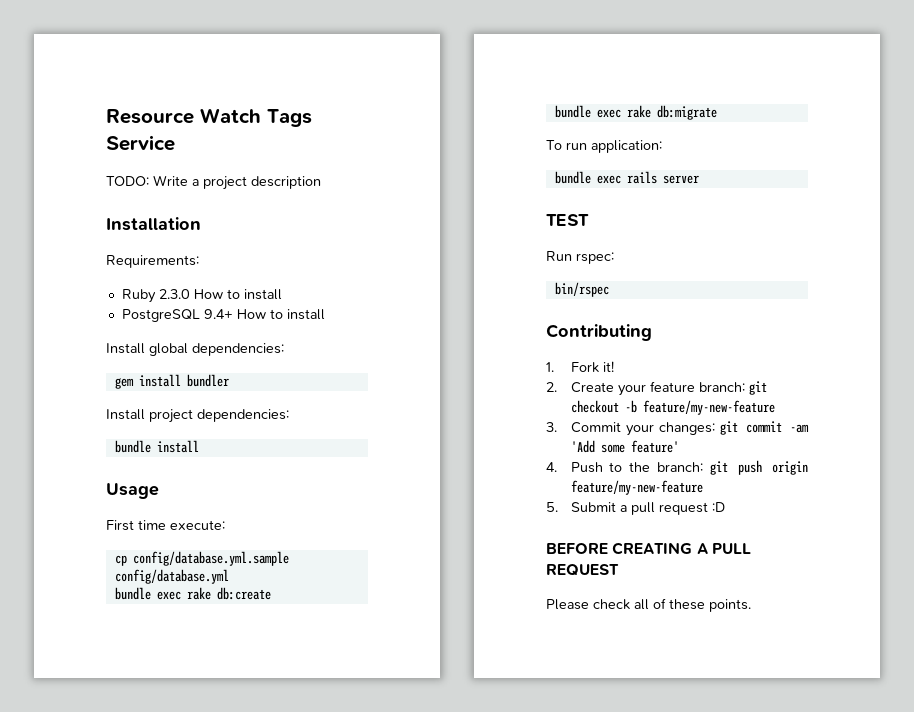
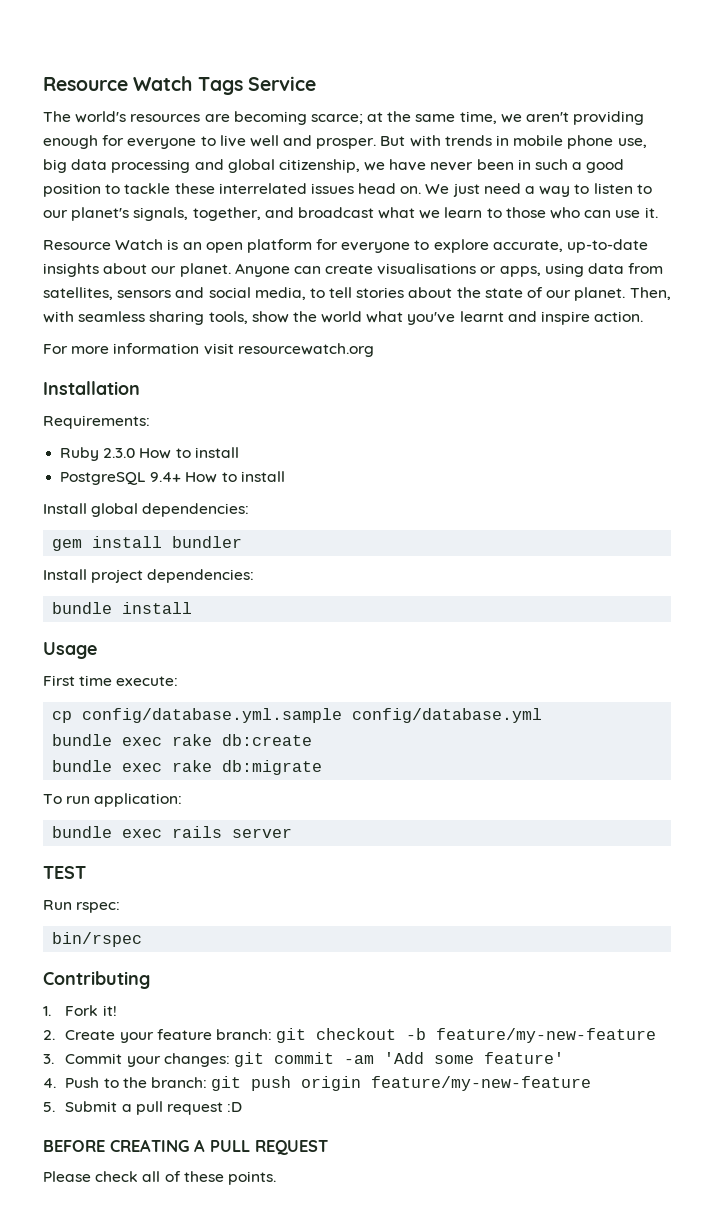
- TODO: Write a project description
+ The world's resources are becoming scarce; at the same time, we aren't providing enough for everyone to live well and prosper. But with trends in mobile phone use, big data processing and global citizenship, we have never been in such a good position to tackle these interrelated issues head on. We just need a way to listen to our planet's signals, together, and broadcast what we learn to those who can use it.
+ Resource Watch is an open platform for everyone to explore accurate, up-to-date insights about our planet. Anyone can create visualisations or apps, using data from satellites, sensors and social media, to tell stories about the state of our planet. Then, with seamless sharing tools, show the world what you've learnt and inspire action.
+ For more information visit resourcewatch.org

